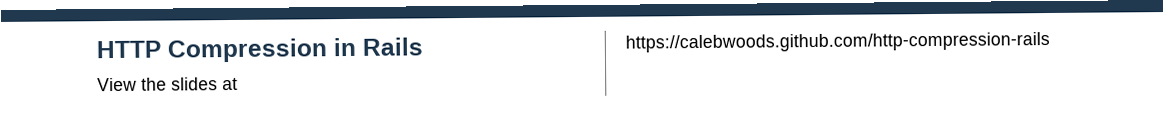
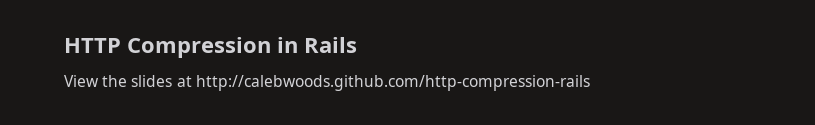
- View the slides at https://calebwoods.github.com/http-compression-rails
+ View the slides at http://calebwoods.github.com/http-compression-rails

